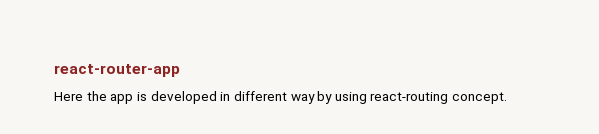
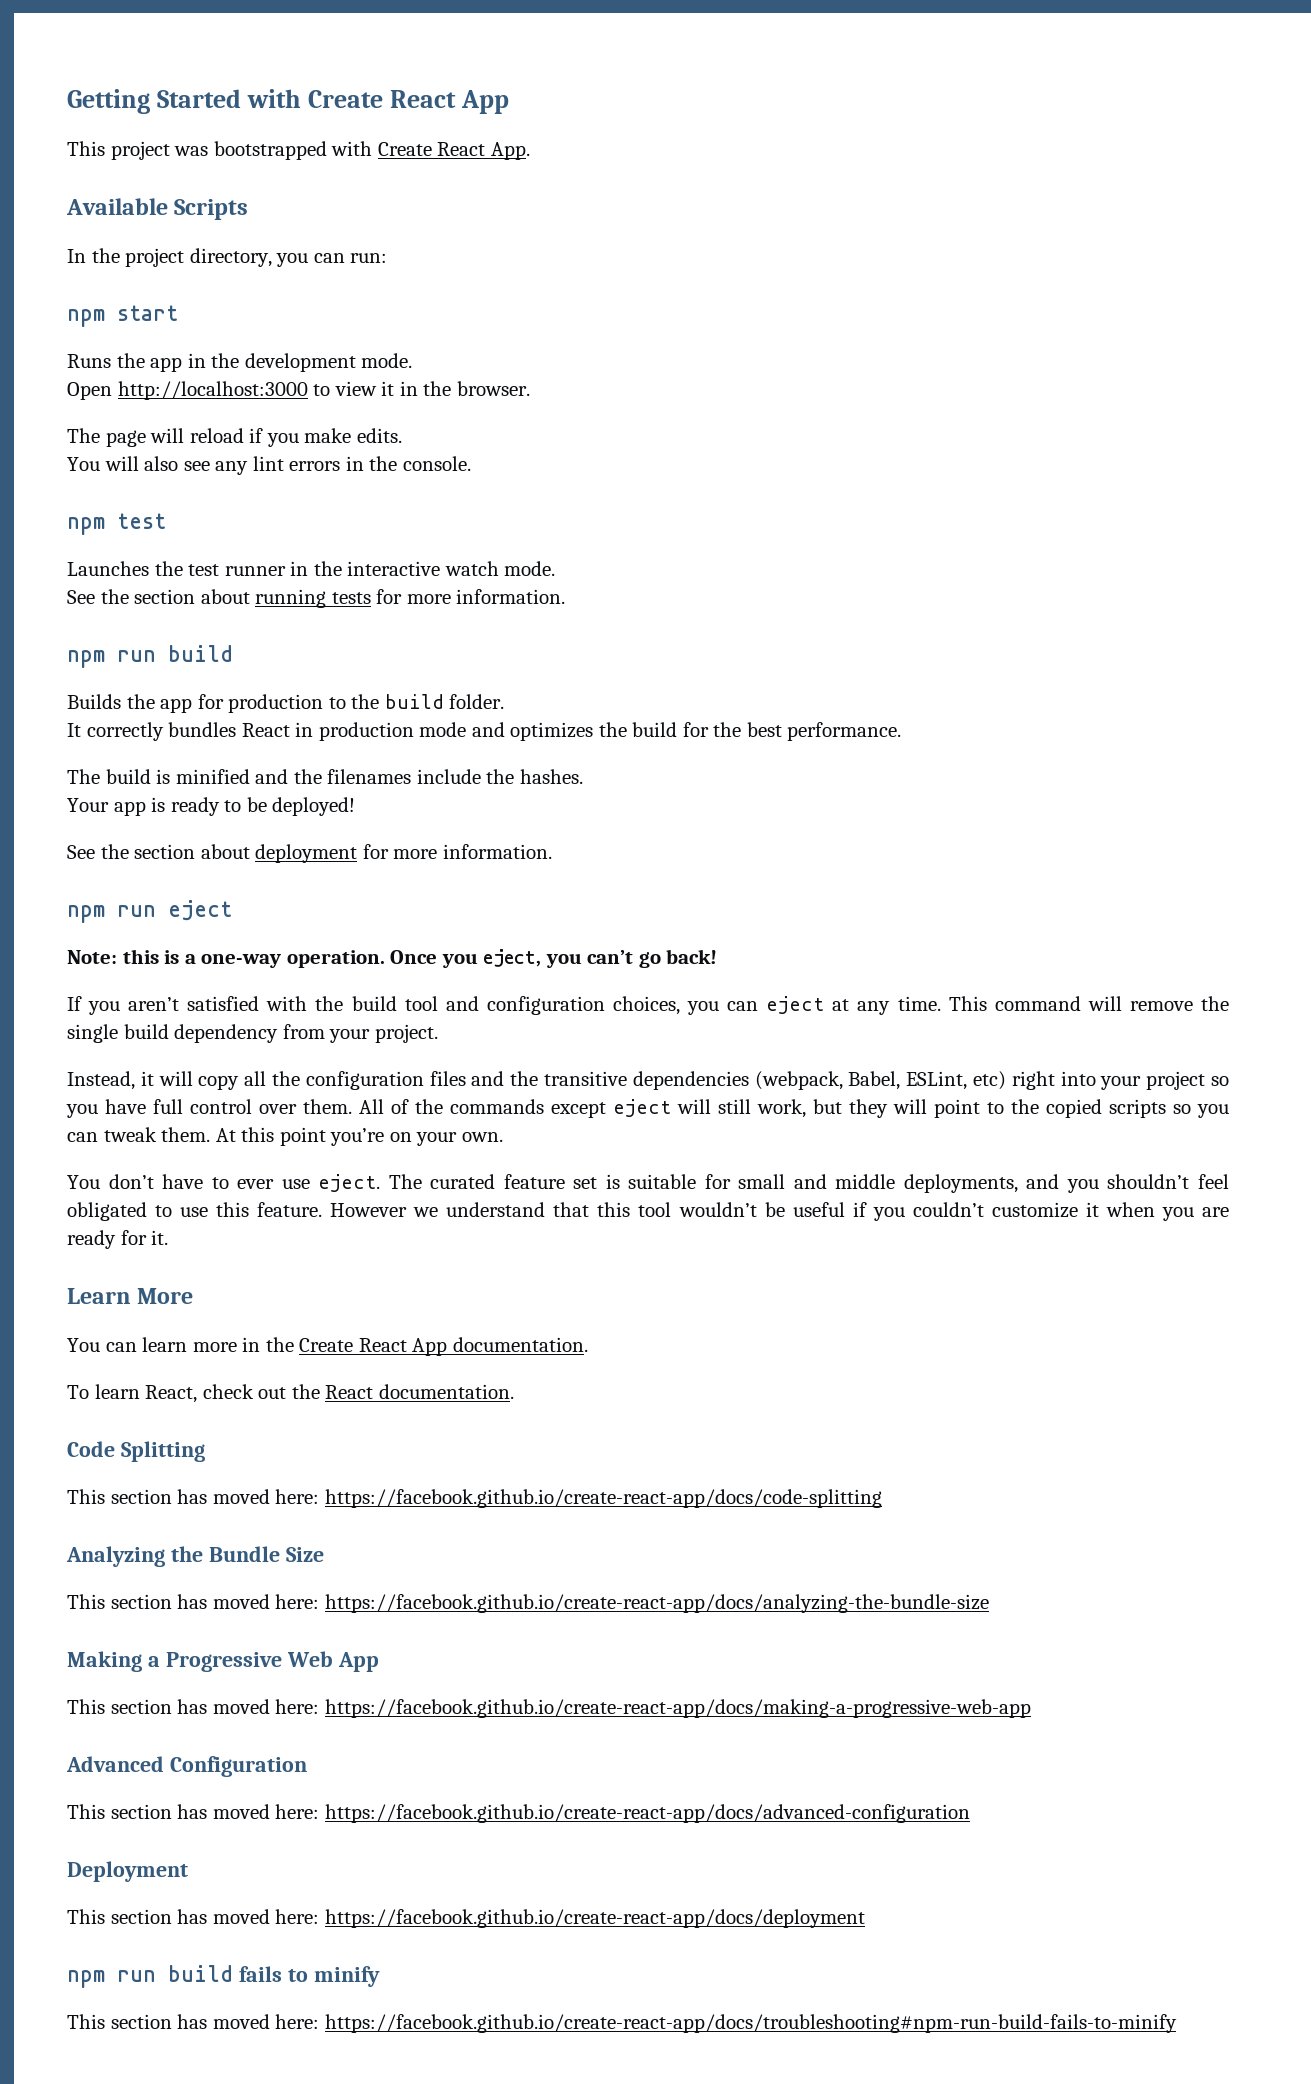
- react-router-app
- Here the app is developed in different way by using react-routing concept.
+ Getting Started with Create React App
+ This project was bootstrapped with Create React App.
+ Available Scripts
+ In the project directory, you can run:
+ npm start
+ Runs the app in the development mode.
+ Open http://localhost:3000 to view it in the browser.
+ The page will reload if you make edits.
+ You will also see any lint errors in the console.
+ npm test
+ Launches the test runner in the interactive watch mode.
+ See the section about running tests for more information.
+ npm run build
+ Builds the app for production to the build folder.
+ It correctly bundles React in production mode and optimizes the build for the best performance.
+ The build is minified and the filenames include the hashes.
+ Your app is ready to be deployed!
+ See the section about deployment for more information.
+ npm run eject
+ Note: this is a one-way operation. Once you eject, you can’t go back!
+ If you aren’t satisfied with the build tool and configuration choices, you can eject at any time. This command will remove the single build dependency from your project.
+ Instead, it will copy all the configuration files and the transitive dependencies (webpack, Babel, ESLint, etc) right into your project so you have full control over them. All of the commands except eject will still work, but they will point to the copied scripts so you can tweak them. At this point you’re on your own.
+ You don’t have to ever use eject. The curated feature set is suitable for small and middle deployments, and you shouldn’t feel obligated to use this feature. However we understand that this tool wouldn’t be useful if you couldn’t customize it when you are ready for it.
+ Learn More
+ You can learn more in the Create React App documentation.
+ To learn React, check out the React documentation.
+ Code Splitting
+ This section has moved here: https://facebook.github.io/create-react-app/docs/code-splitting
+ Analyzing the Bundle Size
+ This section has moved here: https://facebook.github.io/create-react-app/docs/analyzing-the-bundle-size
+ Making a Progressive Web App
+ This section has moved here: https://facebook.github.io/create-react-app/docs/making-a-progressive-web-app
+ Advanced Configuration
+ This section has moved here: https://facebook.github.io/create-react-app/docs/advanced-configuration
+ Deployment
+ This section has moved here: https://facebook.github.io/create-react-app/docs/deployment
+ npm run build fails to minify
+ This section has moved here: https://facebook.github.io/create-react-app/docs/troubleshooting#npm-run-build-fails-to-minify

